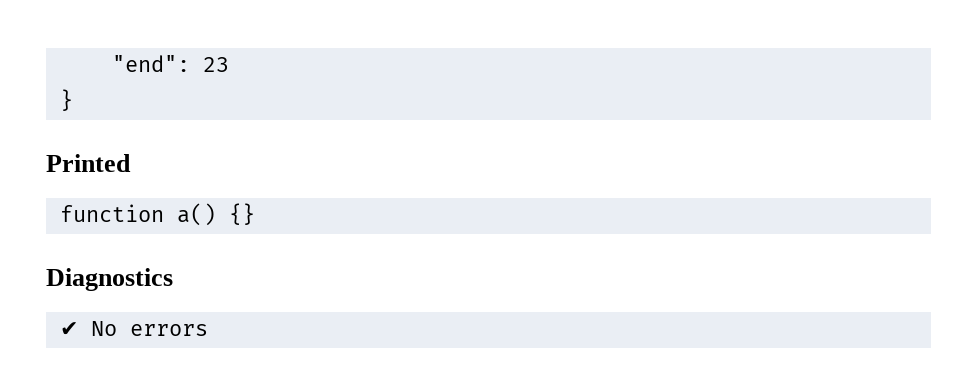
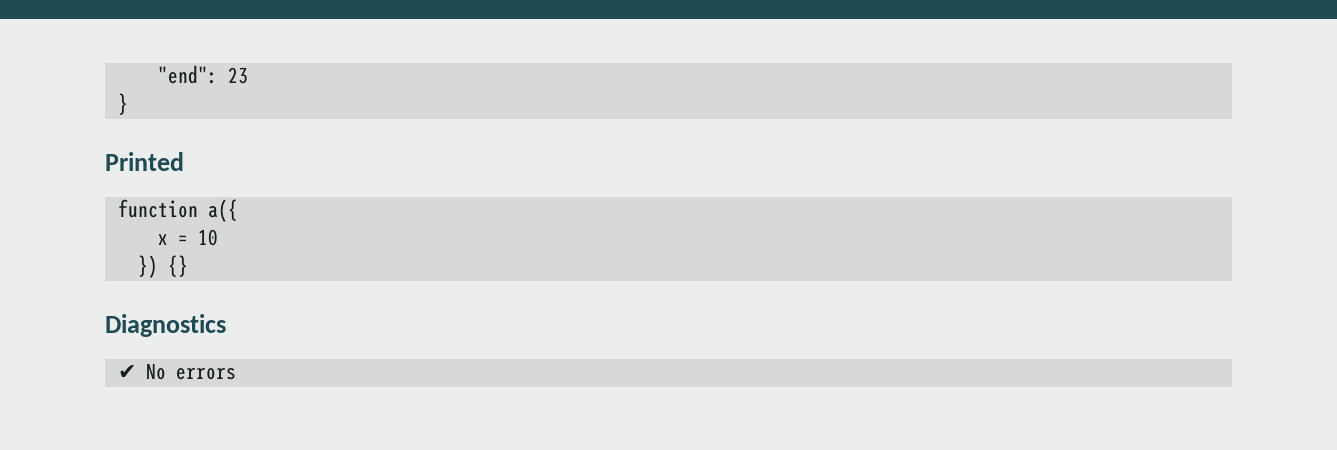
- function a() {}
+ function a({
+ x = 10
+ }) {}

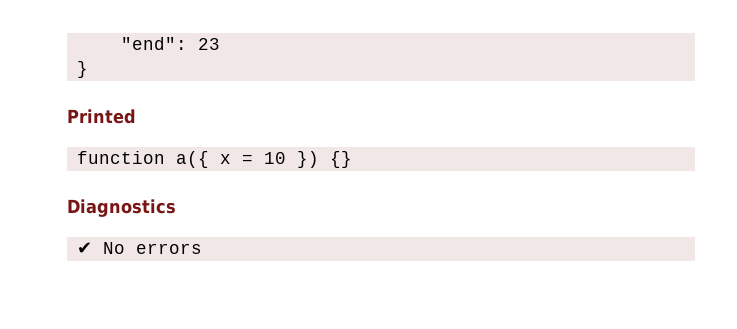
- function a({
- x = 10
- }) {}
+ function a({ x = 10 }) {}

